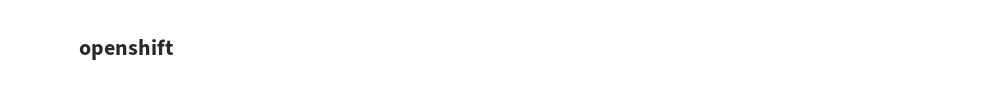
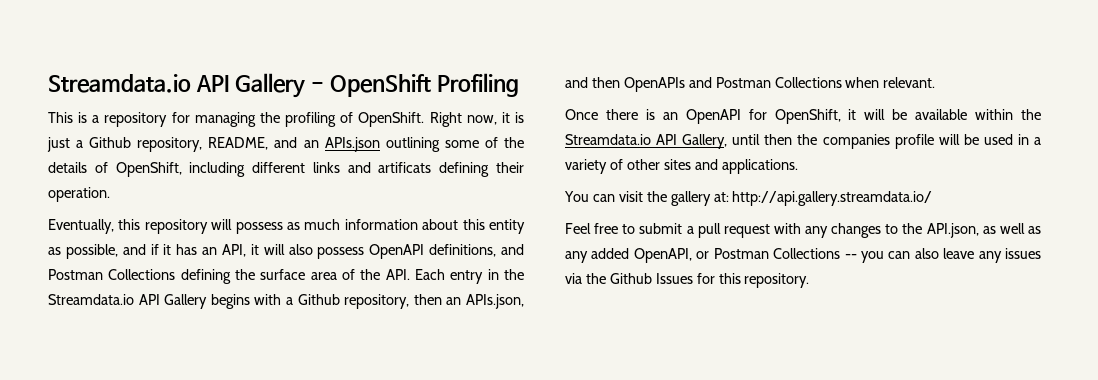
- openshift
+ Streamdata.io API Gallery - OpenShift Profiling
+ This is a repository for managing the profiling of OpenShift. Right now, it is just a Github repository, README, and an APIs.json outlining some of the details of OpenShift, including different links and artificats defining their operation.
+ Eventually, this repository will possess as much information about this entity as possible, and if it has an API, it will also possess OpenAPI definitions, and Postman Collections defining the surface area of the API. Each entry in the Streamdata.io API Gallery begins with a Github repository, then an APIs.json, and then OpenAPIs and Postman Collections when relevant.
+ Once there is an OpenAPI for OpenShift, it will be available within the Streamdata.io API Gallery, until then the companies profile will be used in a variety of other sites and applications.
+ You can visit the gallery at: http://api.gallery.streamdata.io/
+ Feel free to submit a pull request with any changes to the API.json, as well as any added OpenAPI, or Postman Collections -- you can also leave any issues via the Github Issues for this repository.

